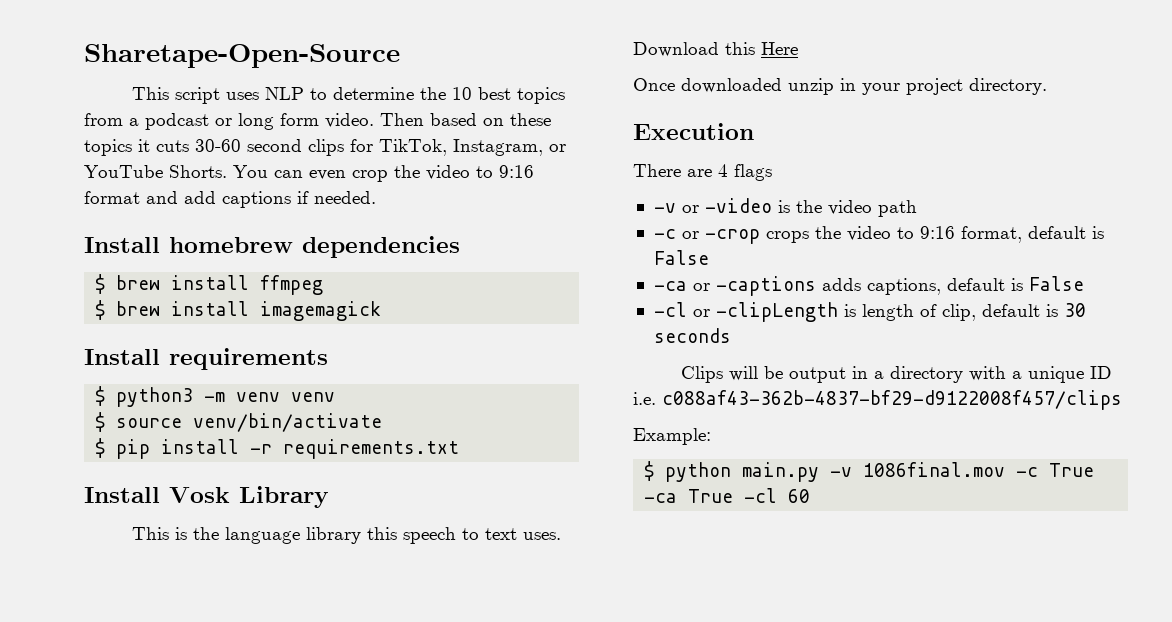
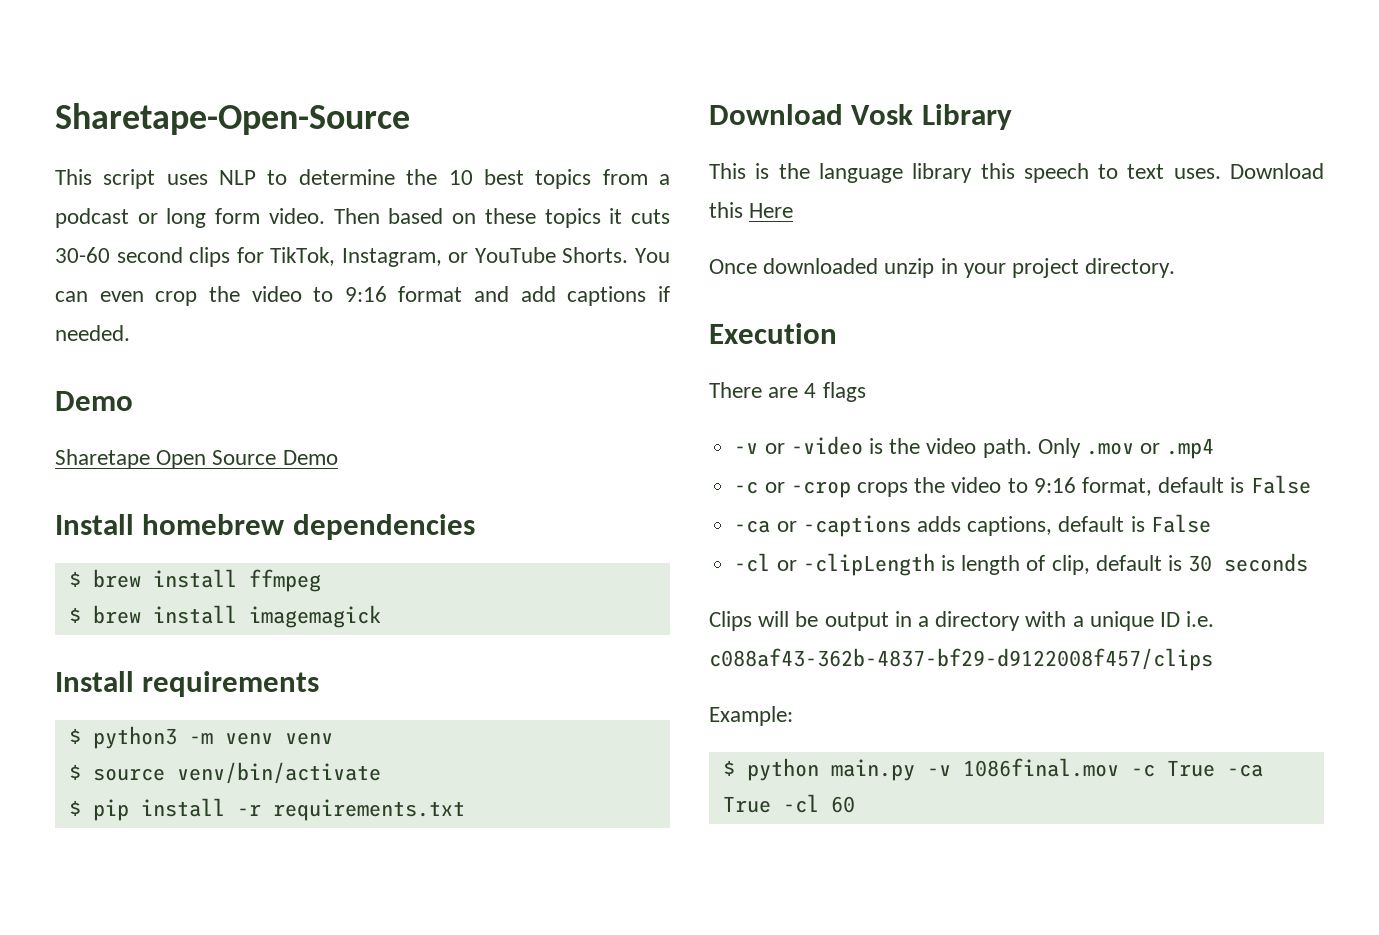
  You can even crop the video to 9:16 format and add captions if needed.
+ Demo
+ Sharetape Open Source Demo
- Install Vosk Library
+ Download Vosk Library
- -v or -video is the video path
+ -v or -video is the video path. Only .mov or .mp4

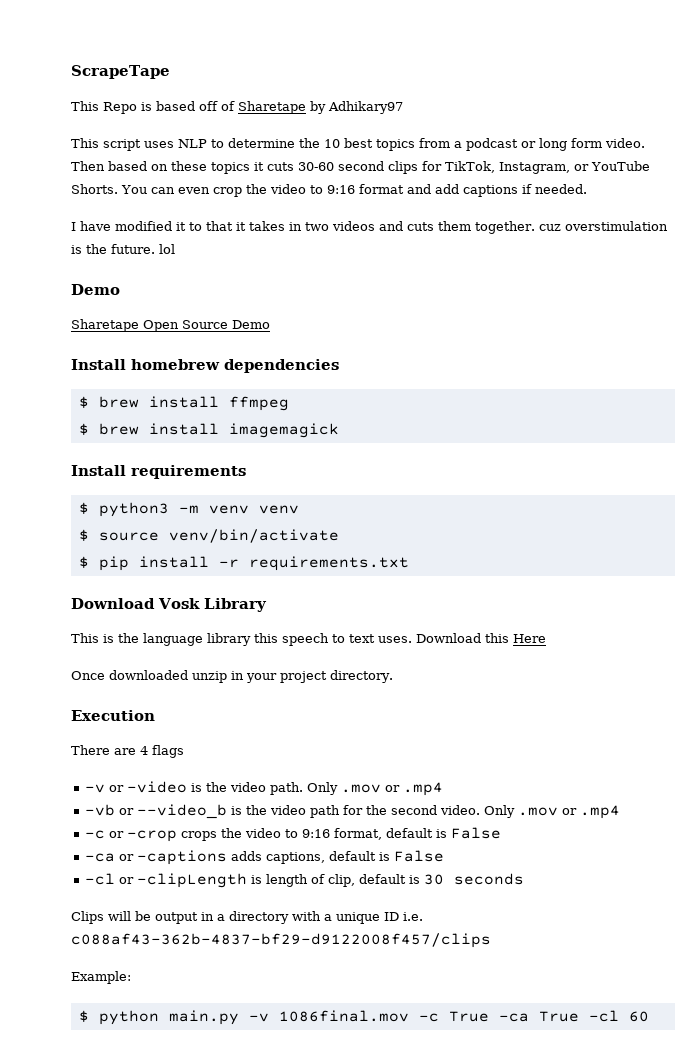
- Sharetape-Open-Source
+ ScrapeTape
+ This Repo is based off of Sharetape by Adhikary97
+ I have modified it to that it takes in two videos and cuts them together. cuz overstimulation is the future. lol
+ -vb or --video_b is the video path for the second video. Only .mov or .mp4

